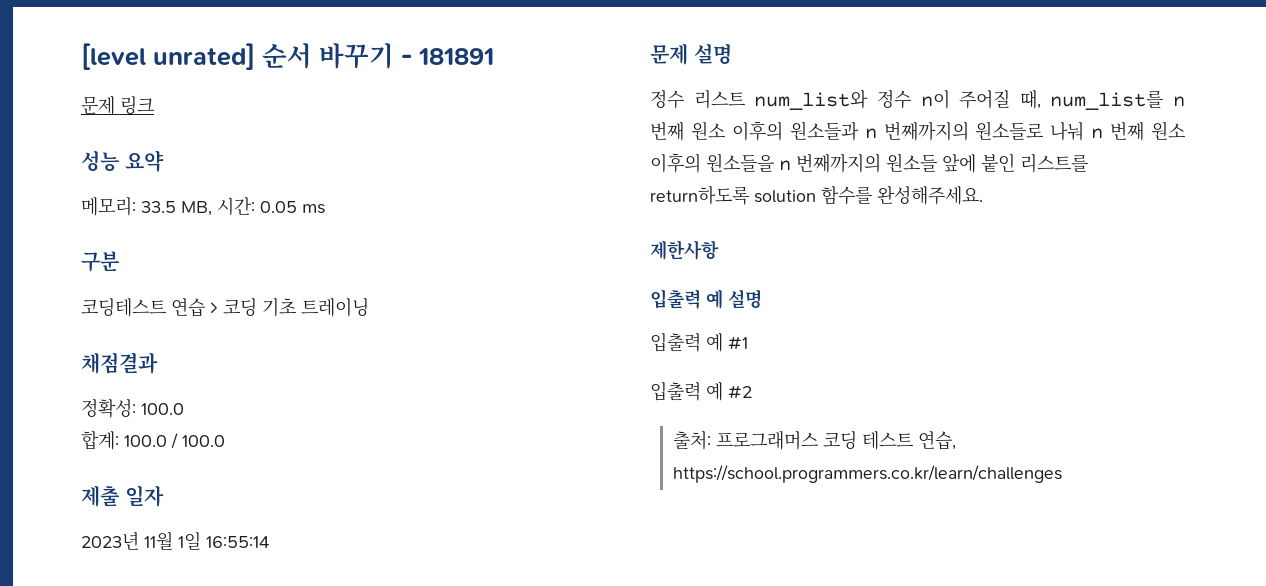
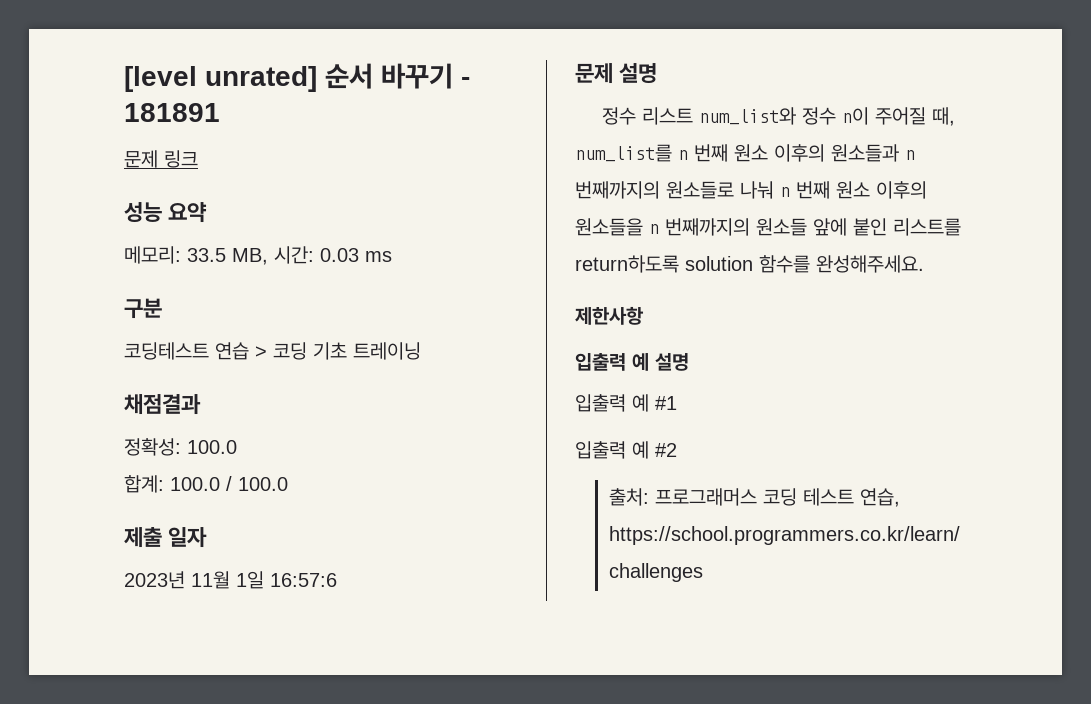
- 메모리: 33.5 MB, 시간: 0.05 ms
+ 메모리: 33.5 MB, 시간: 0.03 ms
- 2023년 11월 1일 16:55:14
+ 2023년 11월 1일 16:57:6

